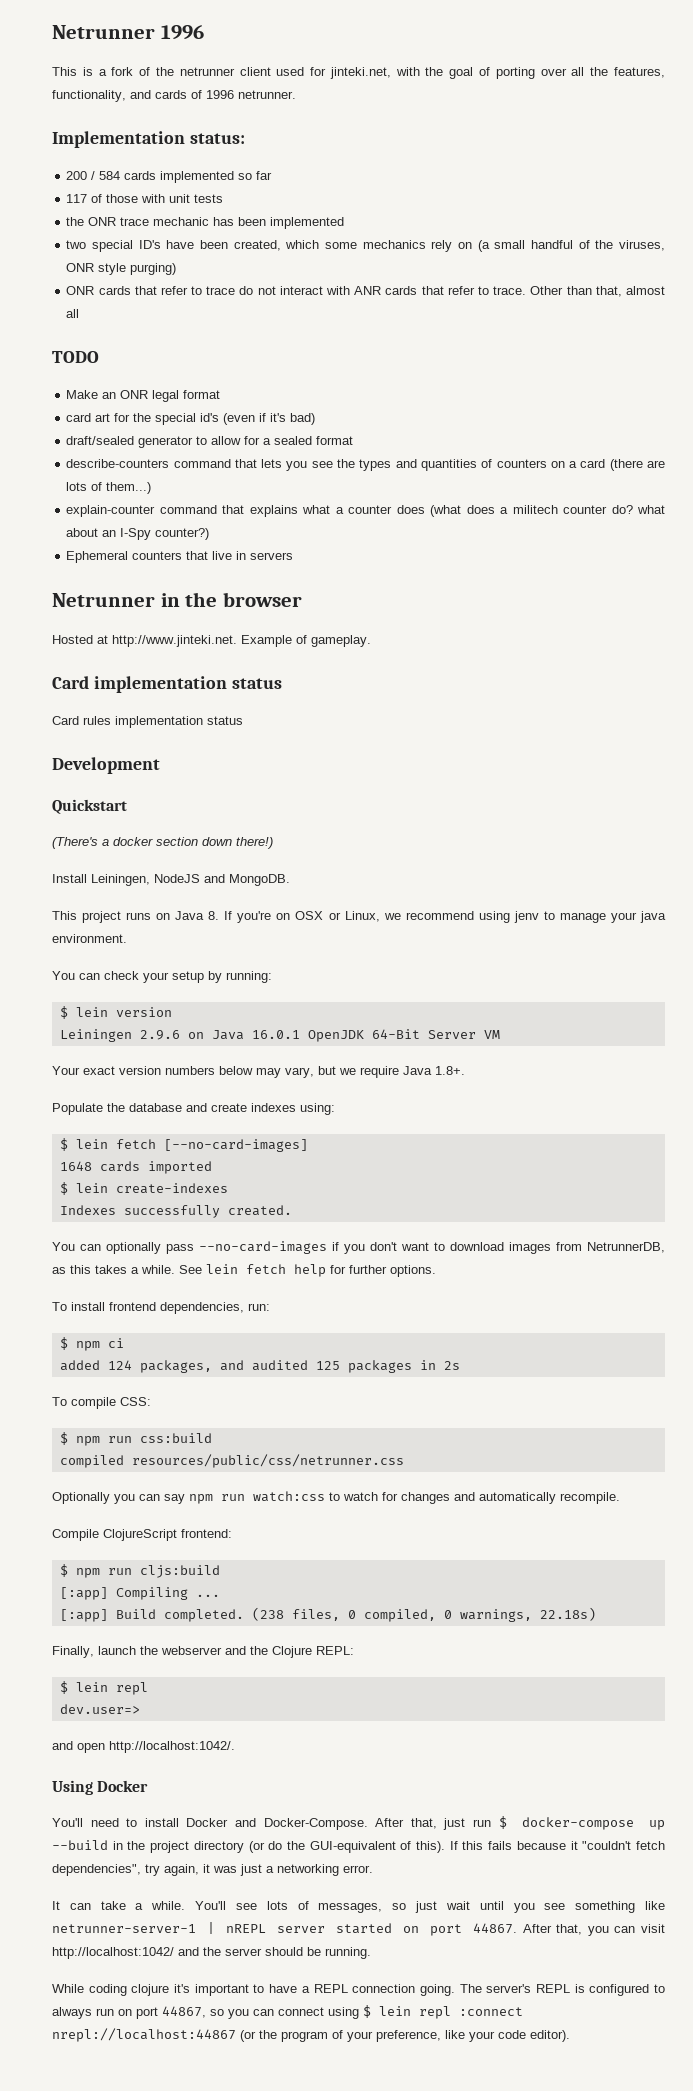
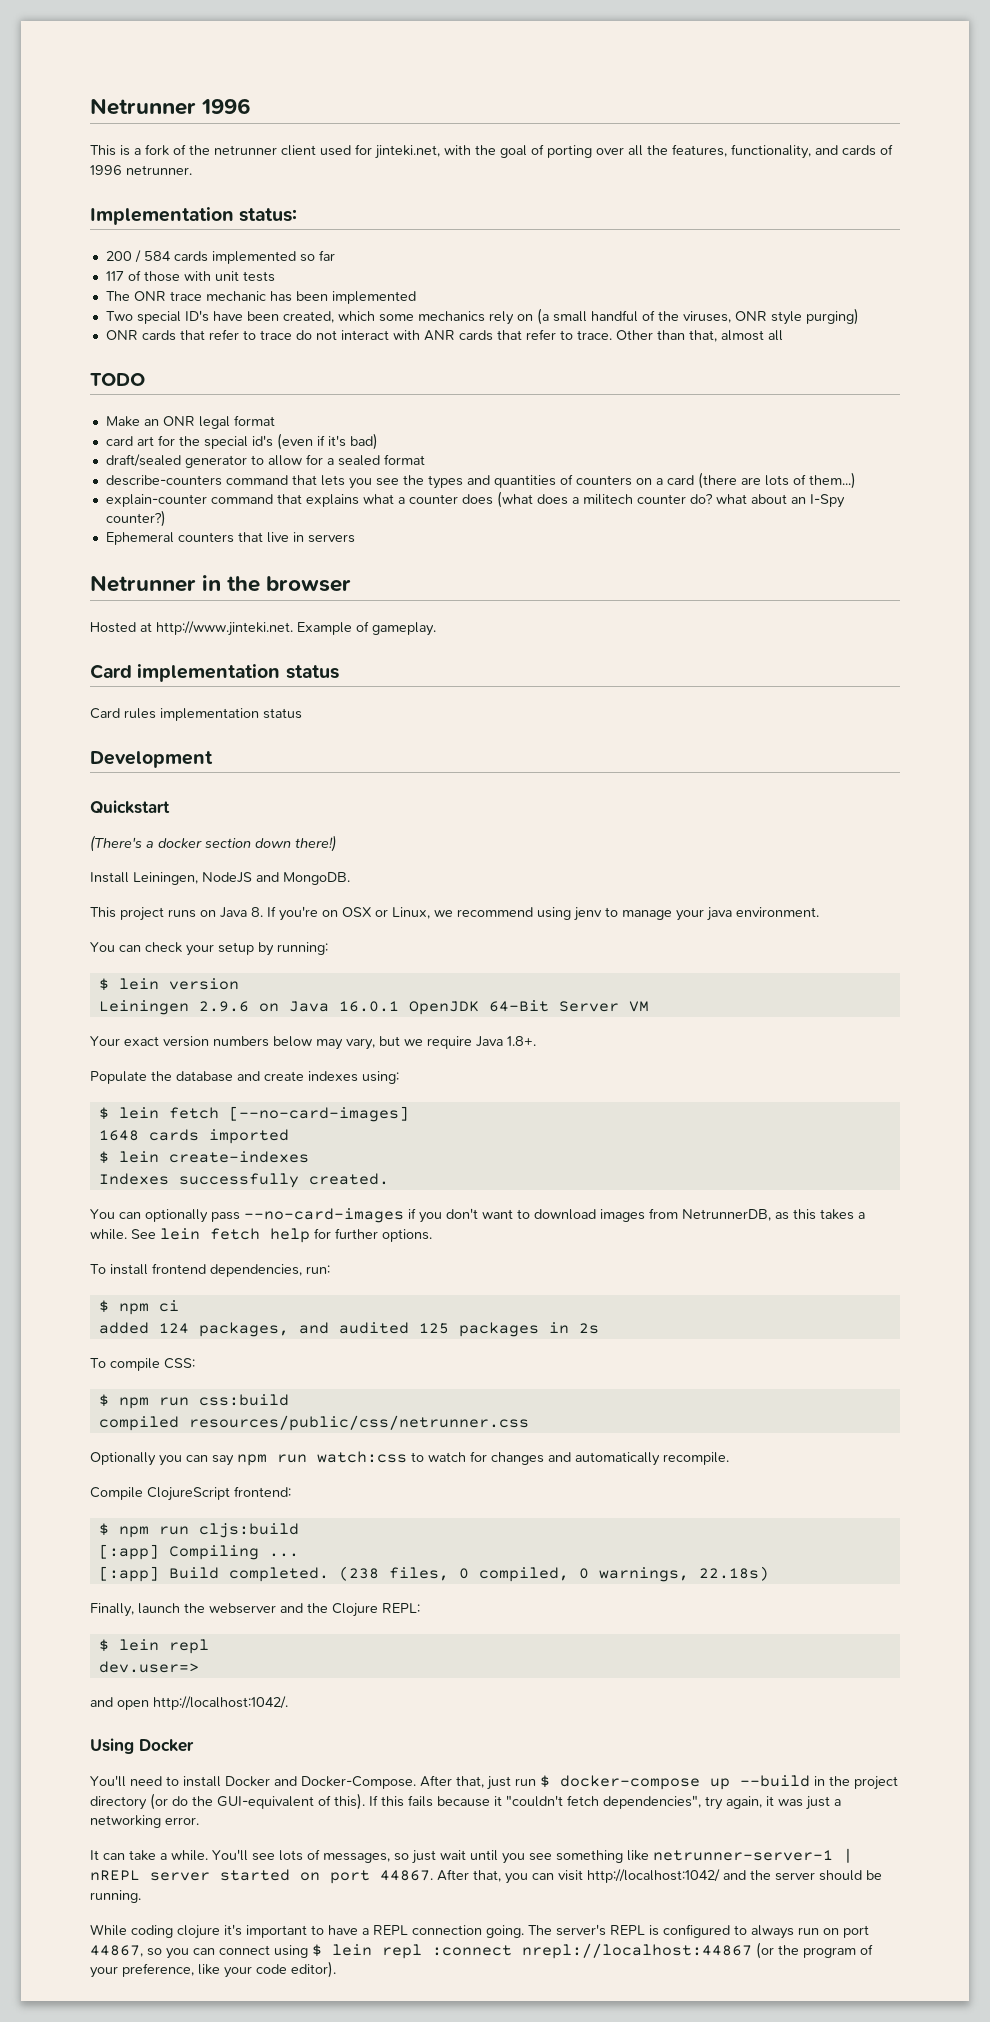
- the ONR trace mechanic has been implemented
+ The ONR trace mechanic has been implemented
- two special ID's have been created, which some mechanics rely on (a small handful of the viruses, ONR style purging)
+ Two special ID's have been created, which some mechanics rely on (a small handful of the viruses, ONR style purging)

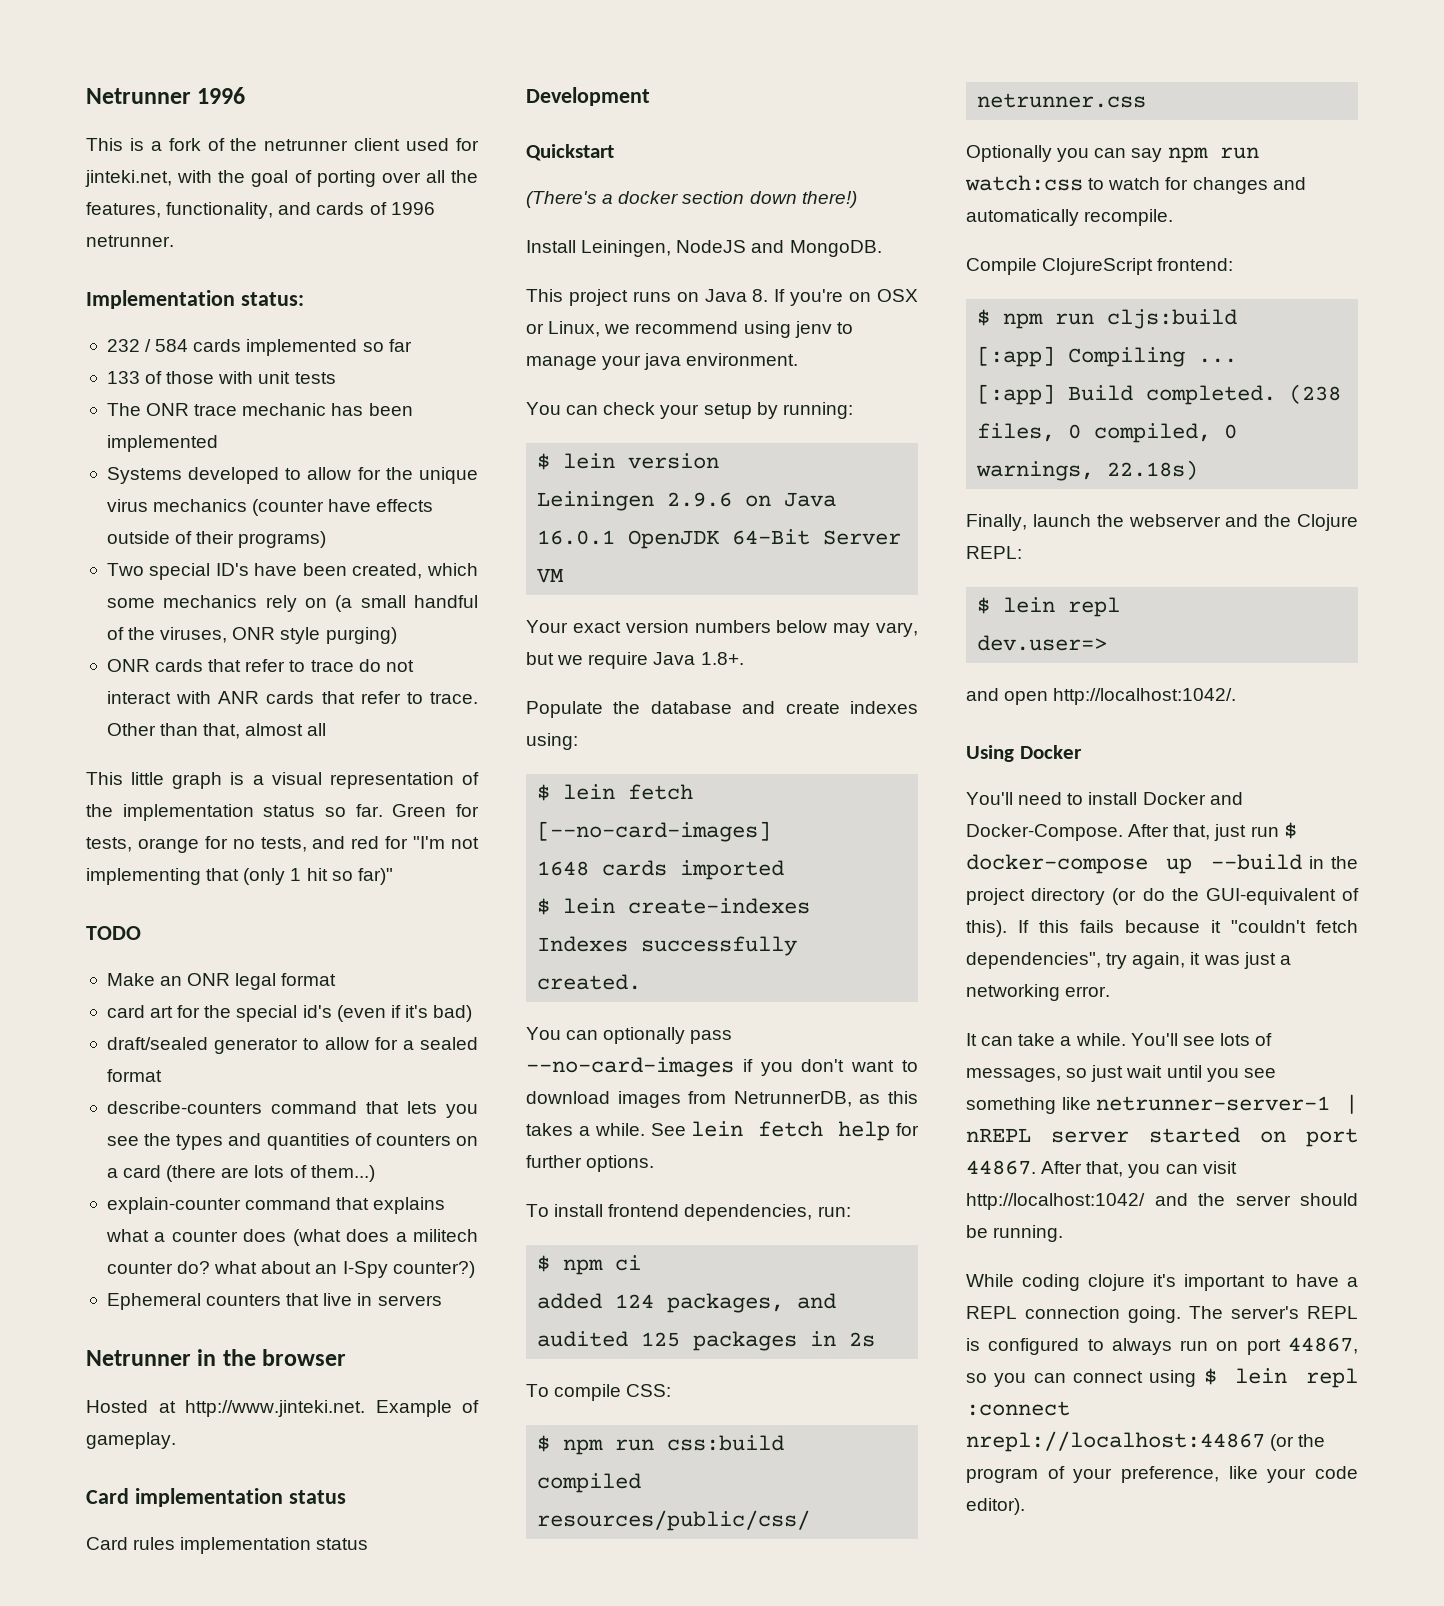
- 200 / 584 cards implemented so far
+ 232 / 584 cards implemented so far
- 117 of those with unit tests
+ 133 of those with unit tests
+ Systems developed to allow for the unique virus mechanics (counter have effects outside of their programs)
+ This little graph is a visual representation of the implementation status so far. Green for tests, orange for no tests, and red for "I'm not implementing that (only 1 hit so far)"

